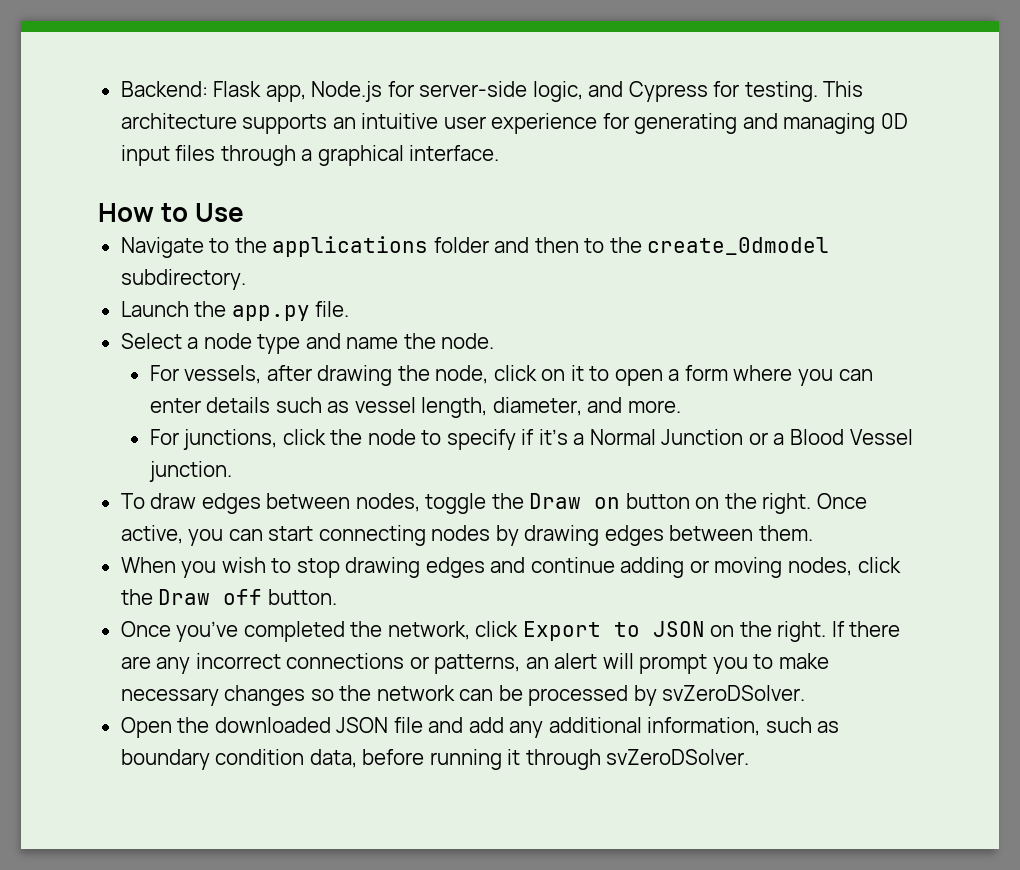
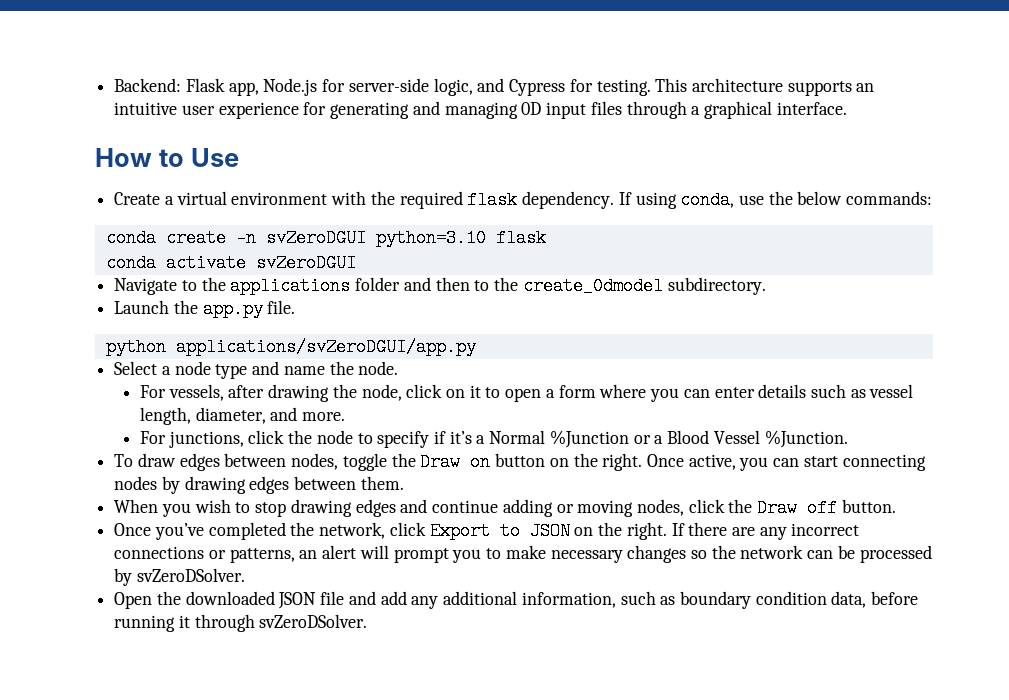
+ Create a virtual environment with the required flask dependency. If using conda, use the below commands:
+ conda create -n svZeroDGUI python=3.10 flask
+ conda activate svZeroDGUI
+ python applications/svZeroDGUI/app.py
- For junctions, click the node to specify if it’s a Normal Junction or a Blood Vessel junction.
+ For junctions, click the node to specify if it’s a Normal %Junction or a Blood Vessel %Junction.

